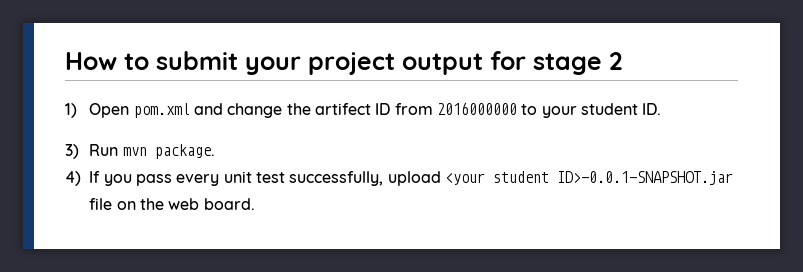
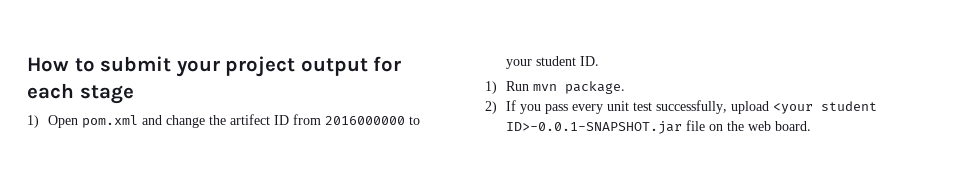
- How to submit your project output for stage 2
+ How to submit your project output for each stage
- 3) Run mvn package.
+ 1) Run mvn package.
- 4) If you pass every unit test successfully, upload <your student ID>-0.0.1-SNAPSHOT.jar file on the web board.
+ 2) If you pass every unit test successfully, upload <your student ID>-0.0.1-SNAPSHOT.jar file on the web board.

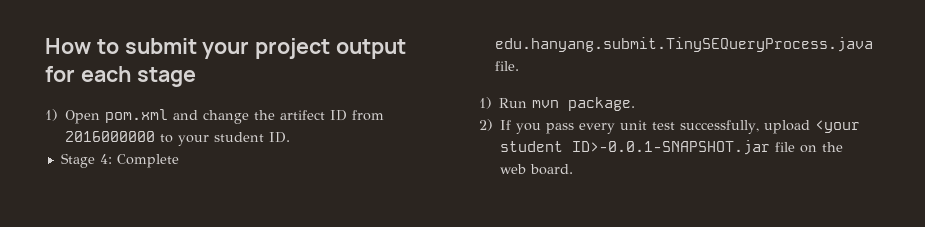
+ Stage 4: Complete edu.hanyang.submit.TinySEQueryProcess.java file.

